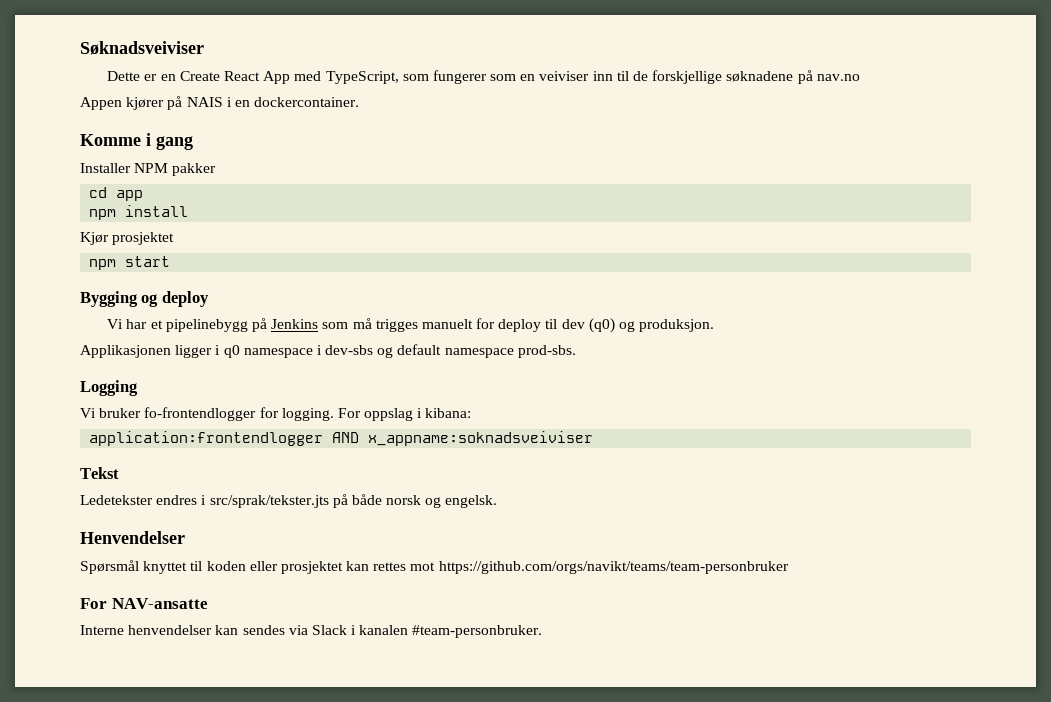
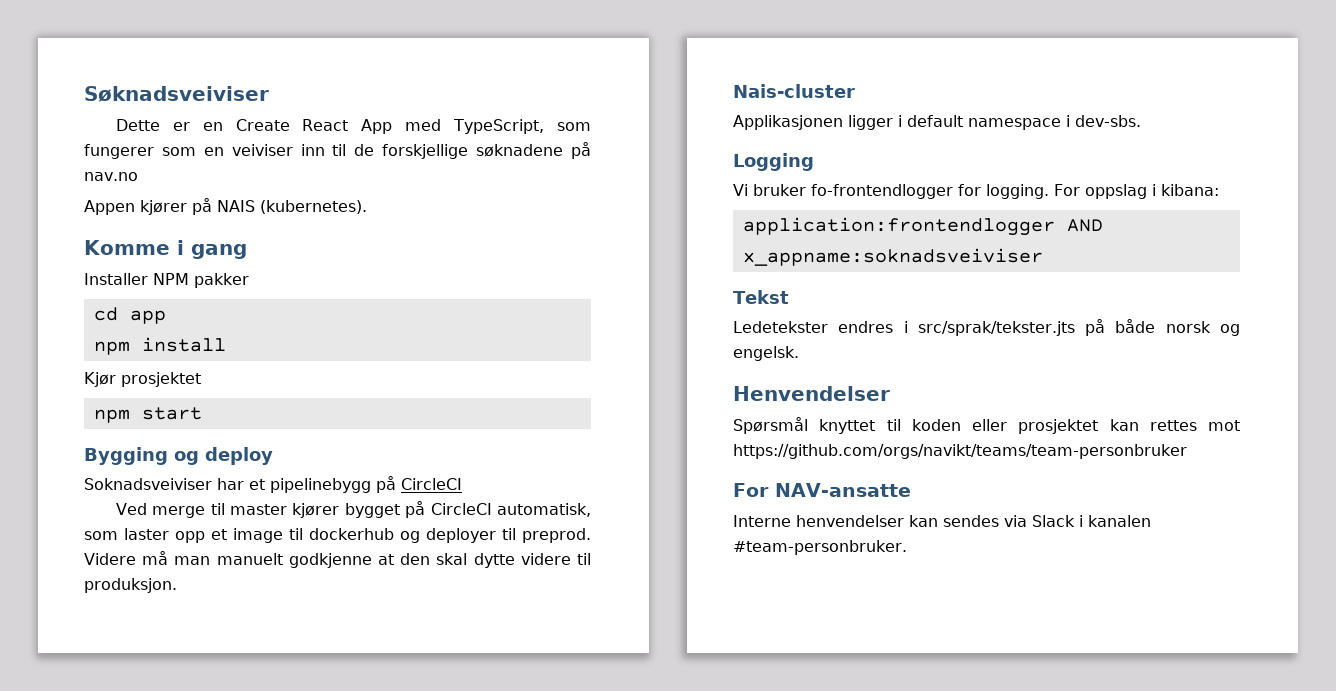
- Appen kjører på NAIS i en dockercontainer.
+ Appen kjører på NAIS (kubernetes).
- Vi har et pipelinebygg på Jenkins som må trigges manuelt for deploy til dev (q0) og produksjon.
+ Soknadsveiviser har et pipelinebygg på CircleCI
+ Ved merge til master kjører bygget på CircleCI automatisk, som laster opp et image til dockerhub og deployer til preprod. Videre må man manuelt godkjenne at den skal dytte videre til produksjon.
+ Nais-cluster
- Applikasjonen ligger i q0 namespace i dev-sbs og default namespace prod-sbs.
+ Applikasjonen ligger i default namespace i dev-sbs.

